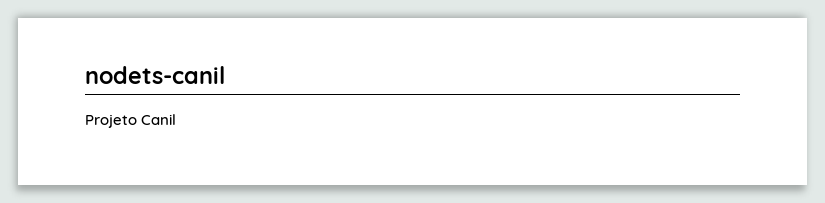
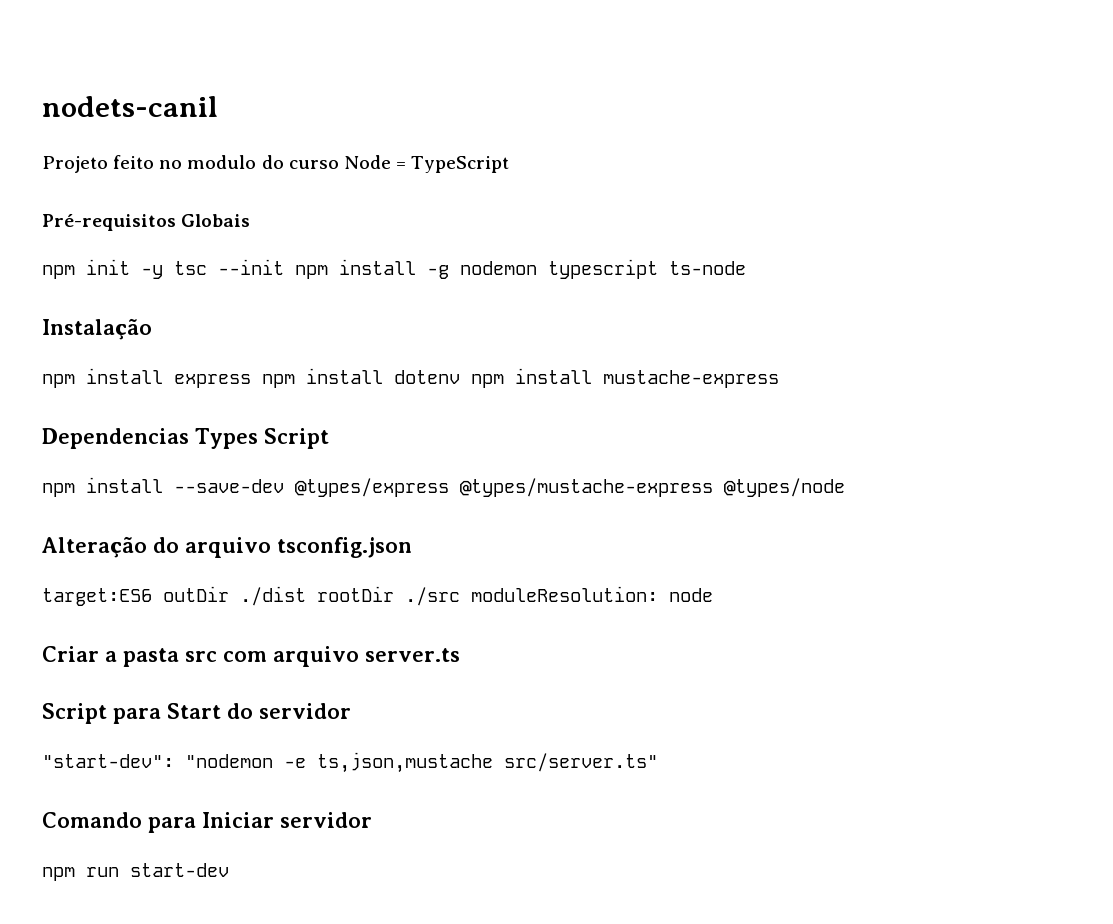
- Projeto Canil
+ Projeto feito no modulo do curso Node = TypeScript
+ Pré-requisitos Globais
+ npm init -y tsc --init npm install -g nodemon typescript ts-node
+ Instalação
+ npm install express npm install dotenv npm install mustache-express
+ Dependencias Types Script
+ npm install --save-dev @types/express @types/mustache-express @types/node
+ Alteração do arquivo tsconfig.json
+ target:ES6 outDir ./dist rootDir ./src moduleResolution: node
+ Criar a pasta src com arquivo server.ts
+ Script para Start do servidor
+ "start-dev": "nodemon -e ts,json,mustache src/server.ts"
+ Comando para Iniciar servidor
+ npm run start-dev

